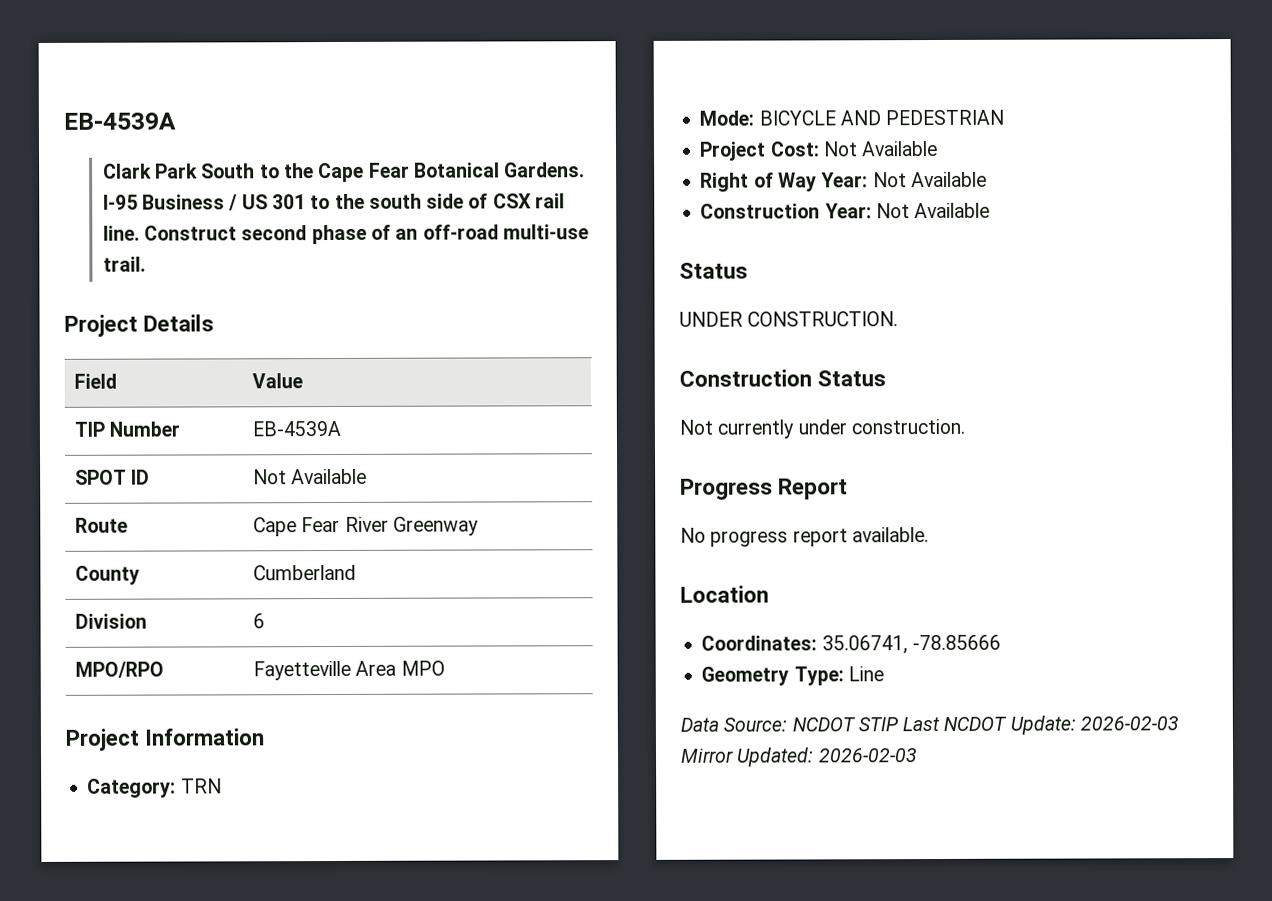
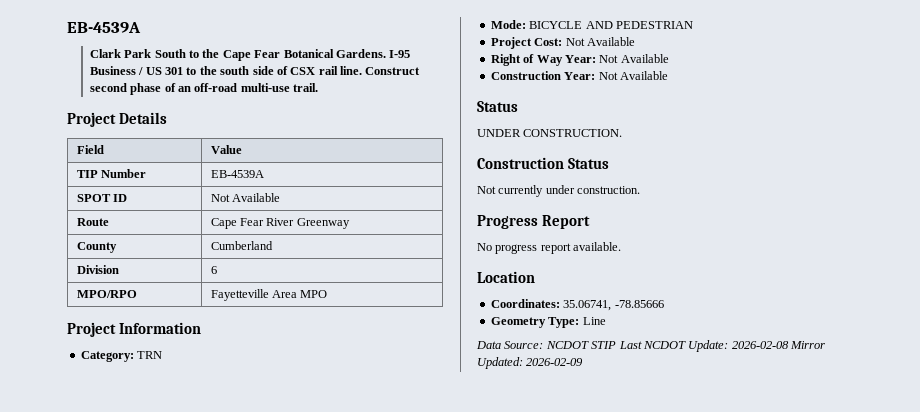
- Data Source: NCDOT STIP Last NCDOT Update: 2026-02-03 Mirror Updated: 2026-02-03
+ Data Source: NCDOT STIP Last NCDOT Update: 2026-02-08 Mirror Updated: 2026-02-09

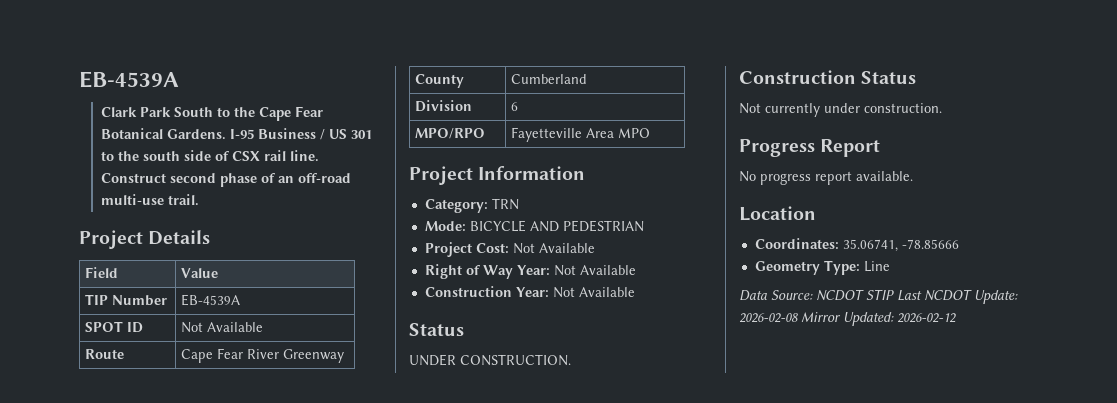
- Data Source: NCDOT STIP Last NCDOT Update: 2026-02-08 Mirror Updated: 2026-02-09
+ Data Source: NCDOT STIP Last NCDOT Update: 2026-02-08 Mirror Updated: 2026-02-12

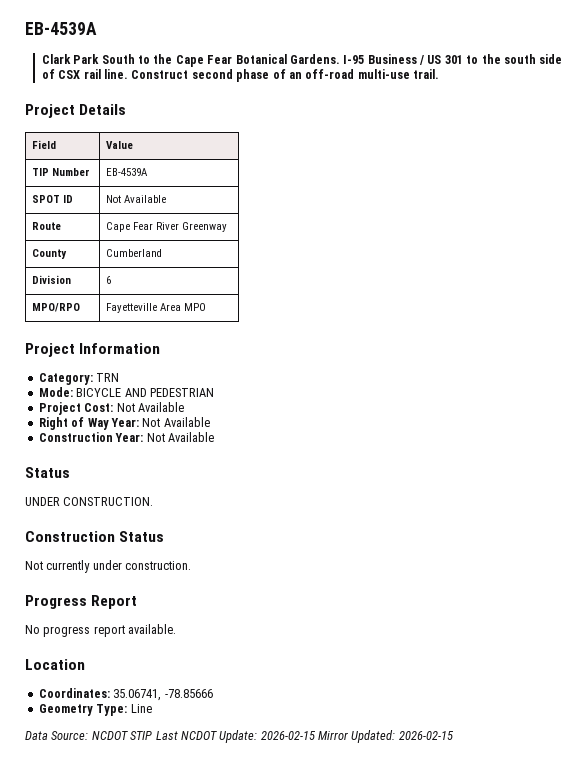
- Data Source: NCDOT STIP Last NCDOT Update: 2026-02-08 Mirror Updated: 2026-02-12
+ Data Source: NCDOT STIP Last NCDOT Update: 2026-02-15 Mirror Updated: 2026-02-15

